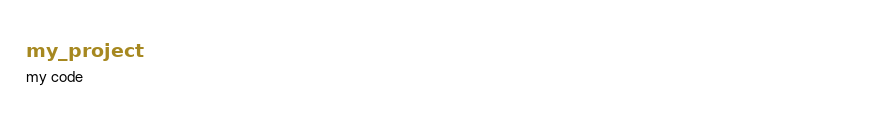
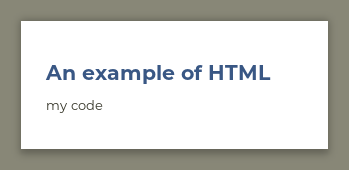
- my_project
+ An example of HTML

